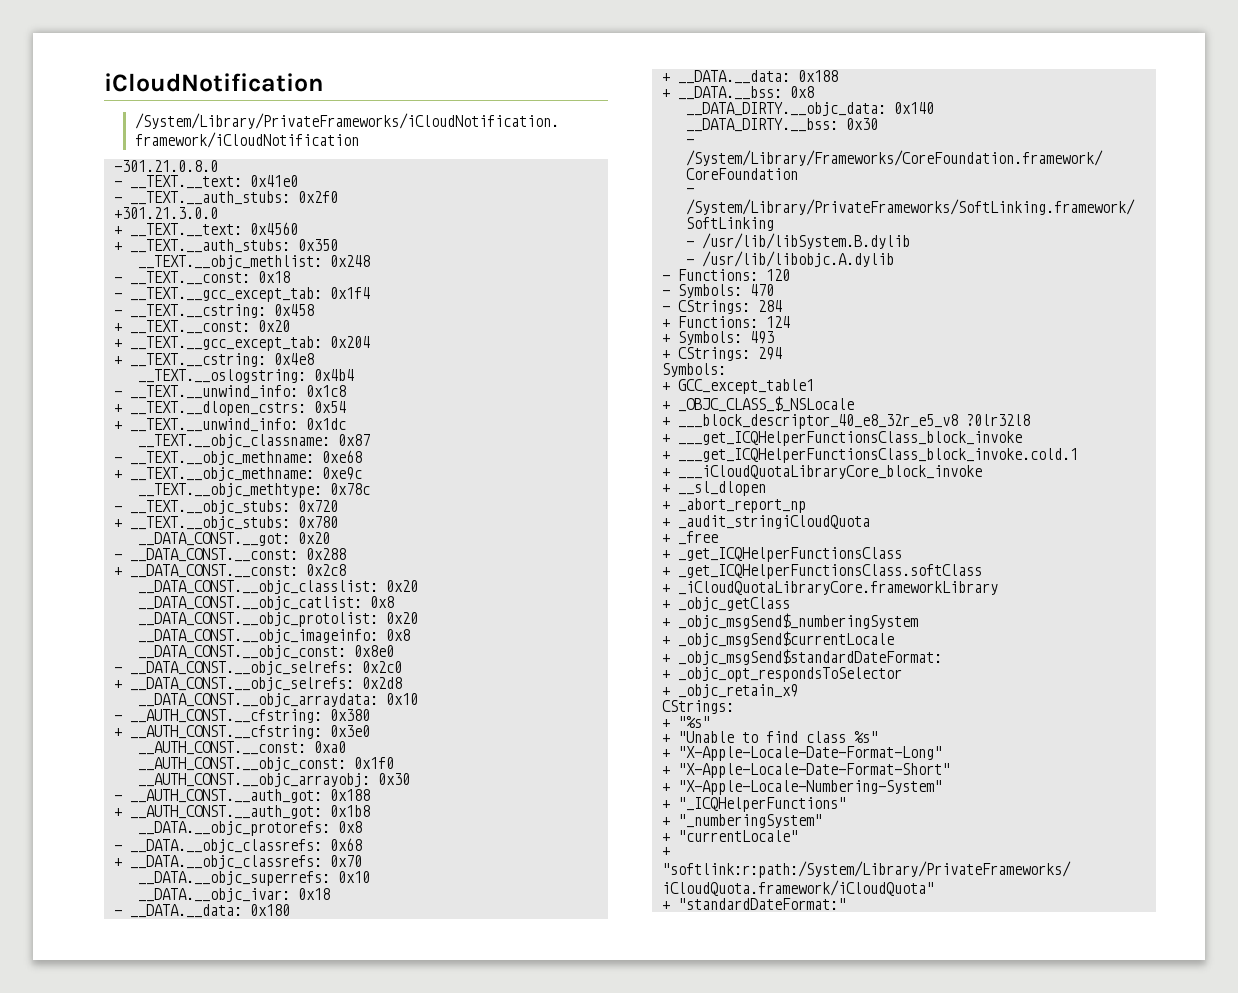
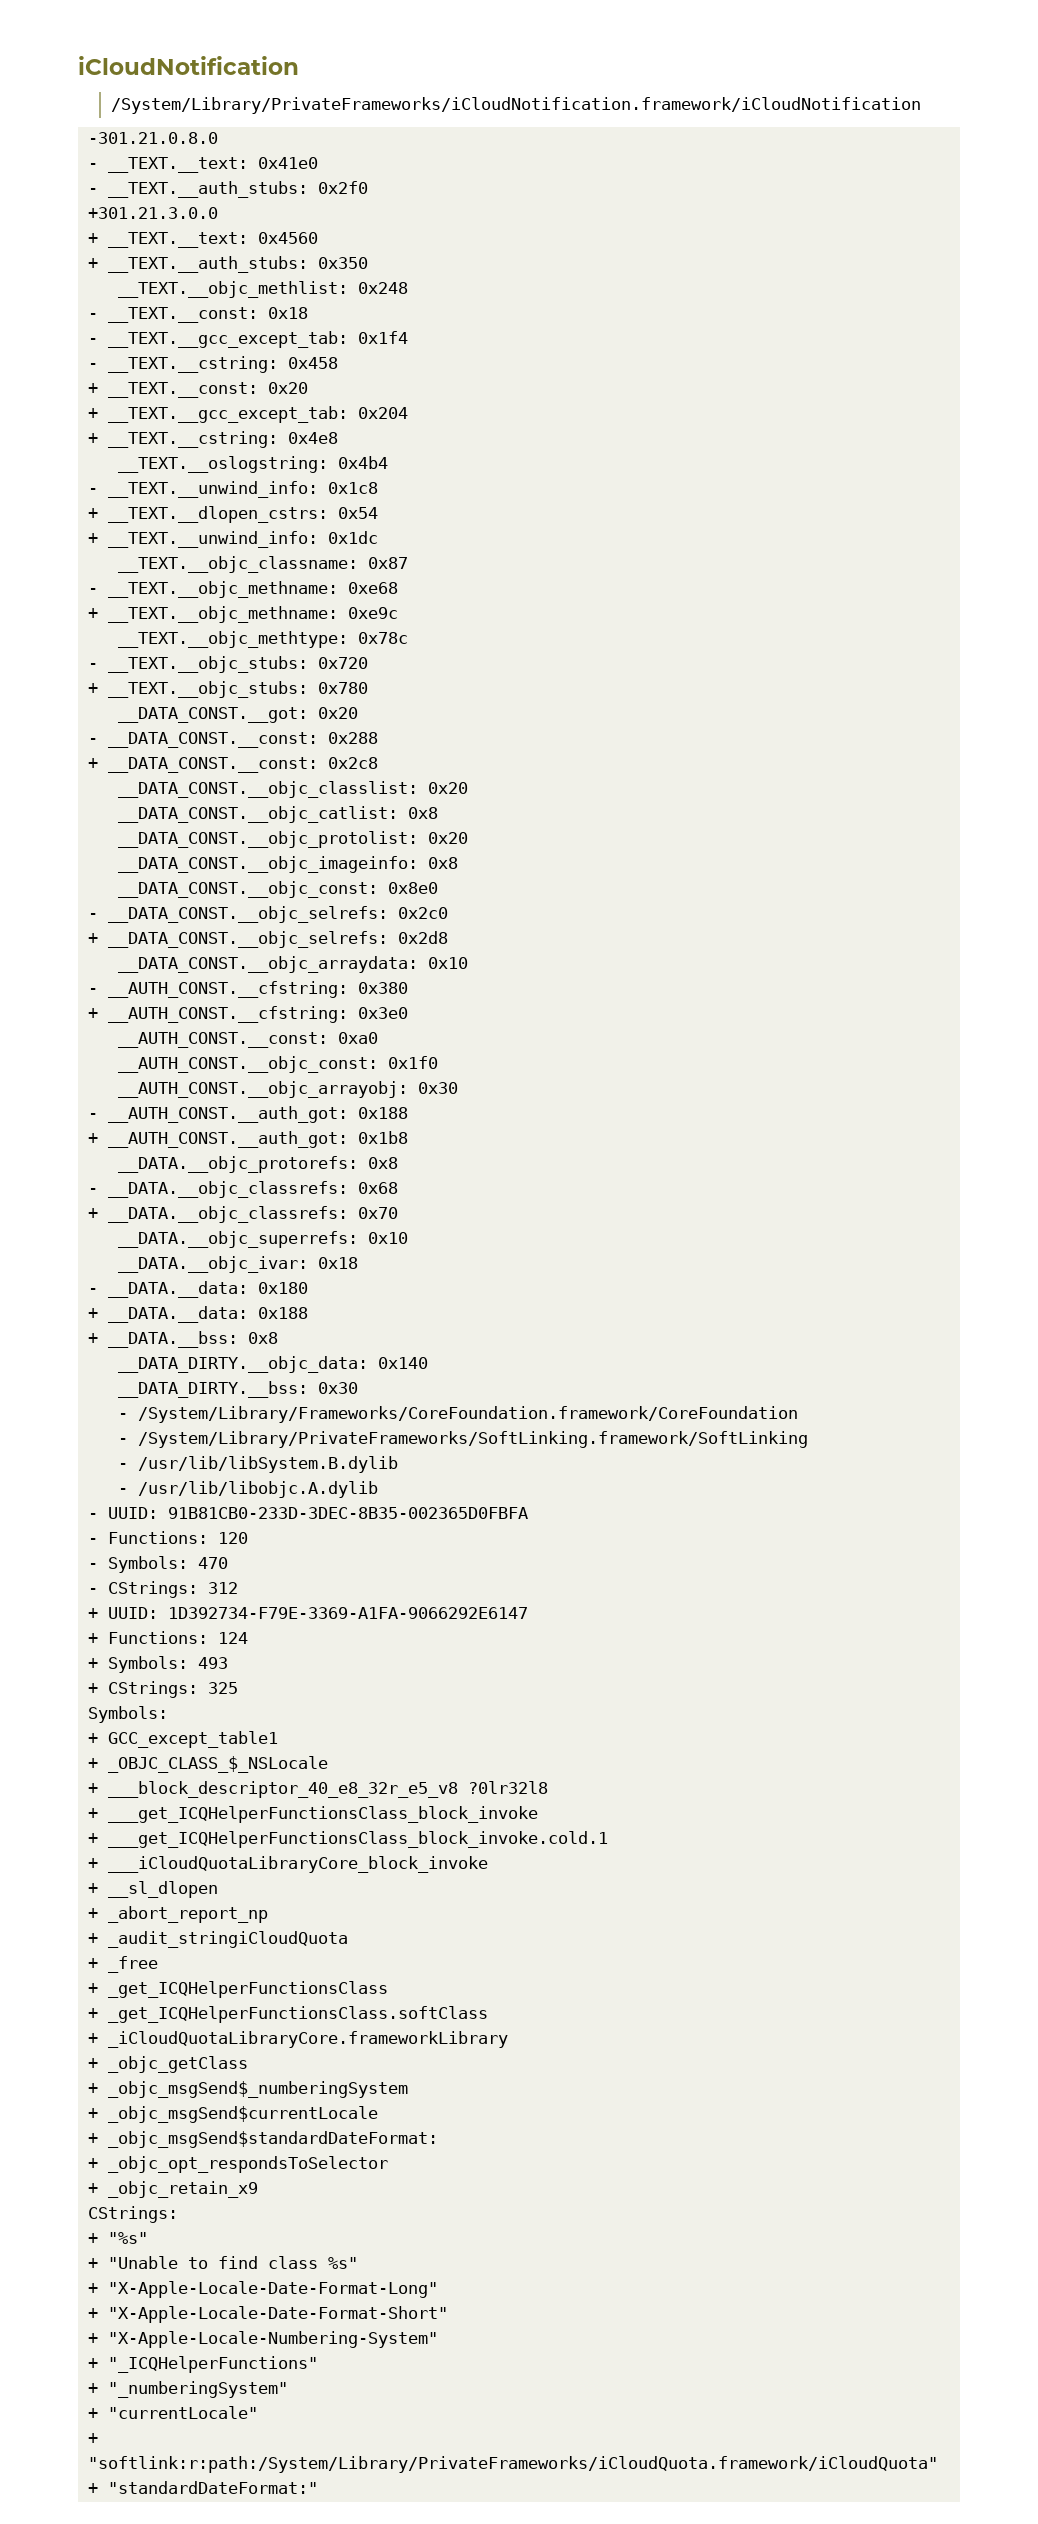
+ - UUID: 91B81CB0-233D-3DEC-8B35-002365D0FBFA
- - CStrings: 284
+ - CStrings: 312
+ + UUID: 1D392734-F79E-3369-A1FA-9066292E6147
- + CStrings: 294
+ + CStrings: 325

